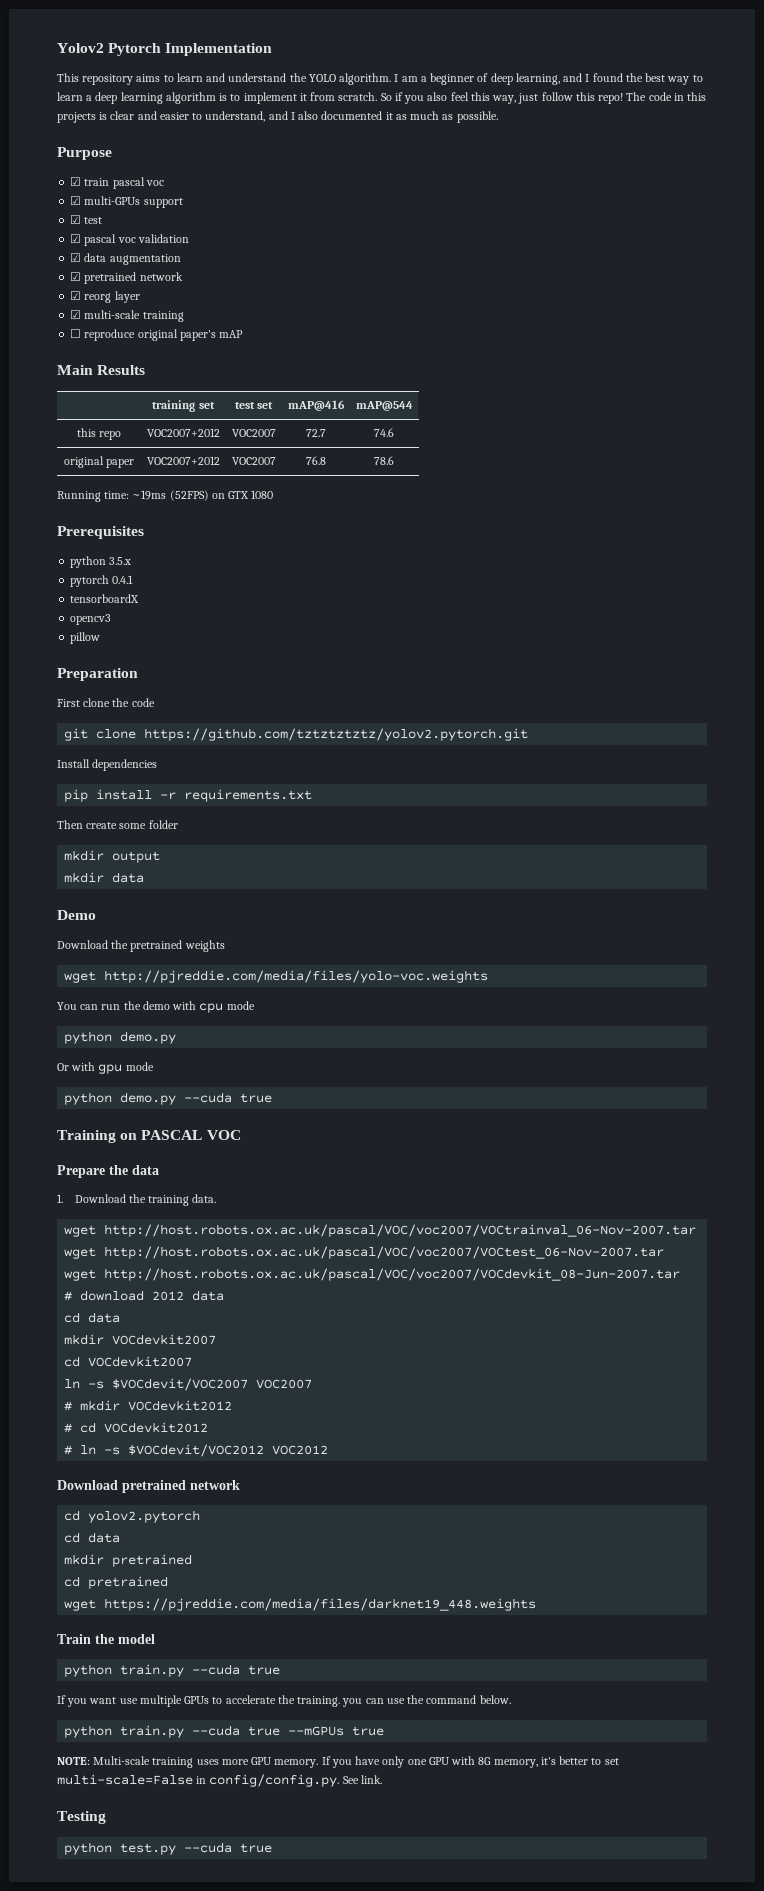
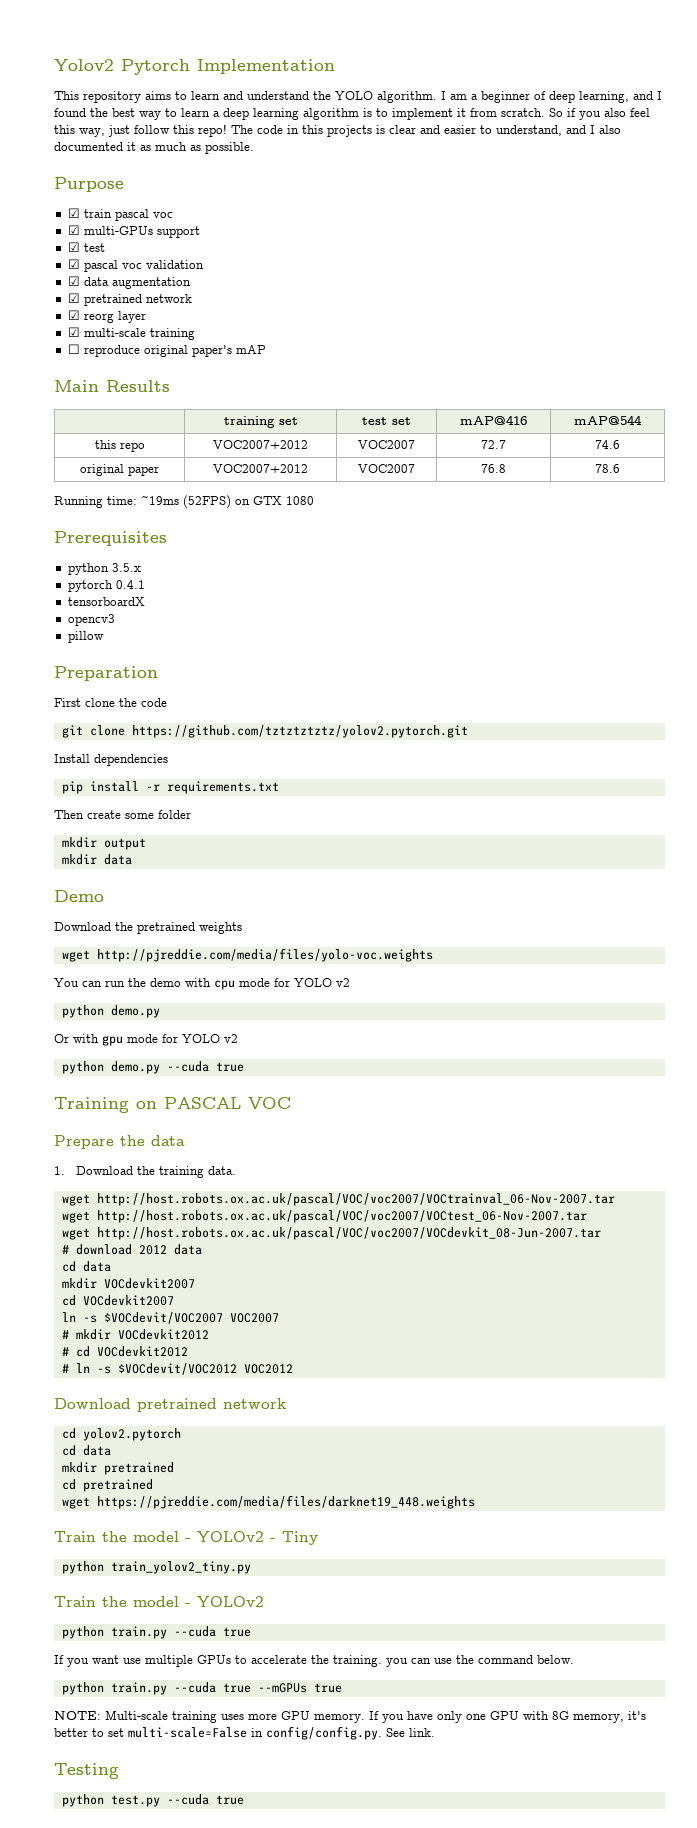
- You can run the demo with cpu mode
+ You can run the demo with cpu mode for YOLO v2
- Or with gpu mode
+ Or with gpu mode for YOLO v2
- Train the model
+ Train the model - YOLOv2 - Tiny
+ python train_yolov2_tiny.py
+ Train the model - YOLOv2

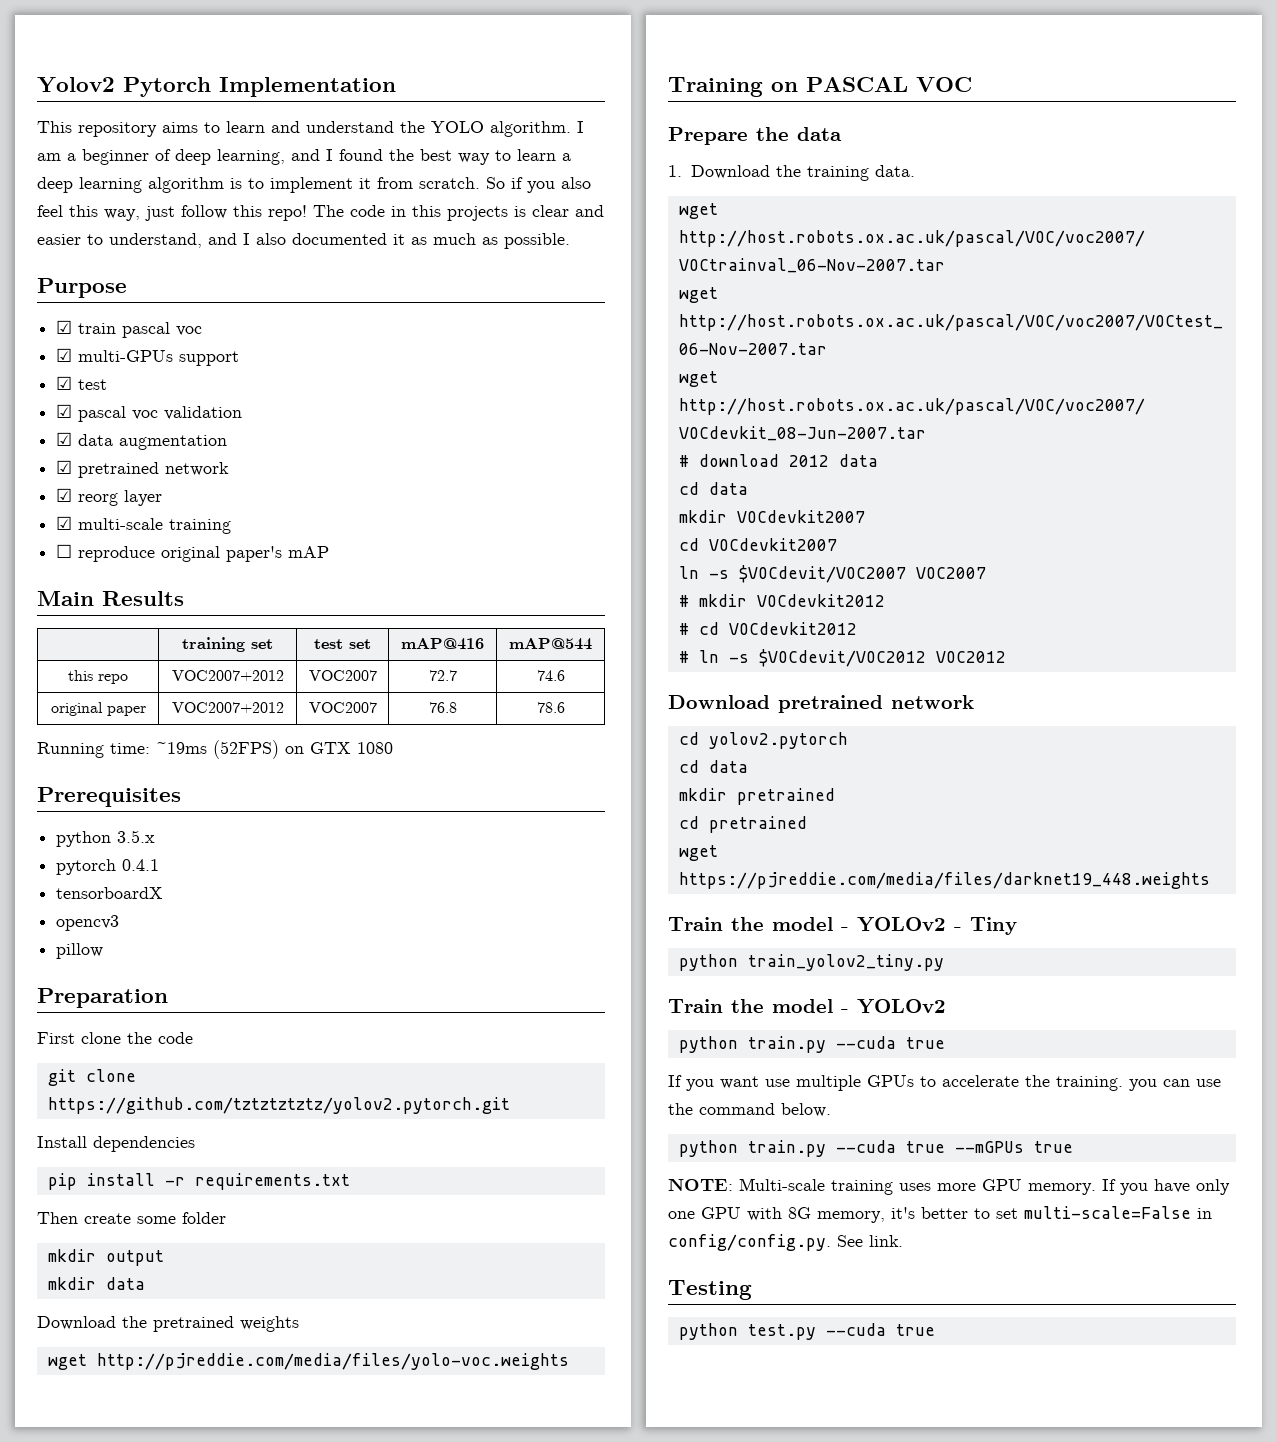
- Demo
- You can run the demo with cpu mode for YOLO v2
- python demo.py
- Or with gpu mode for YOLO v2
- python demo.py --cuda true

